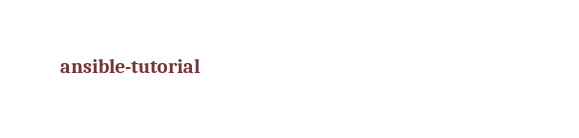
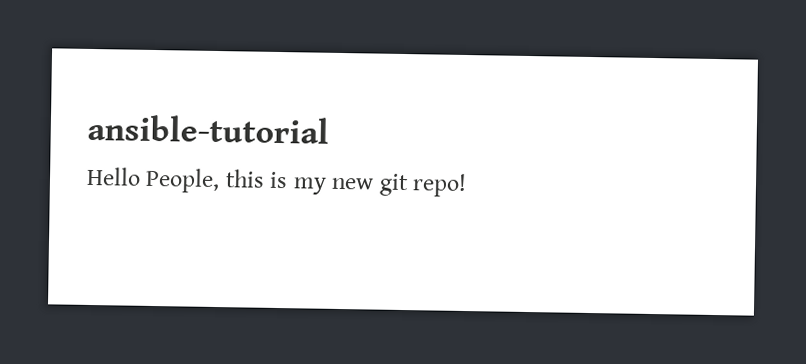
+ Hello People, this is my new git repo!

